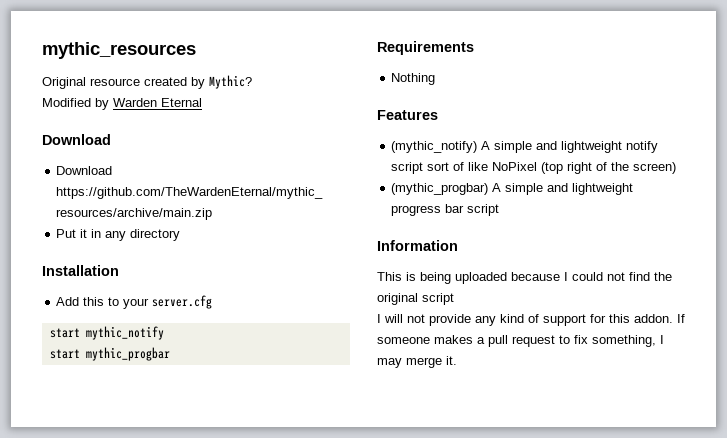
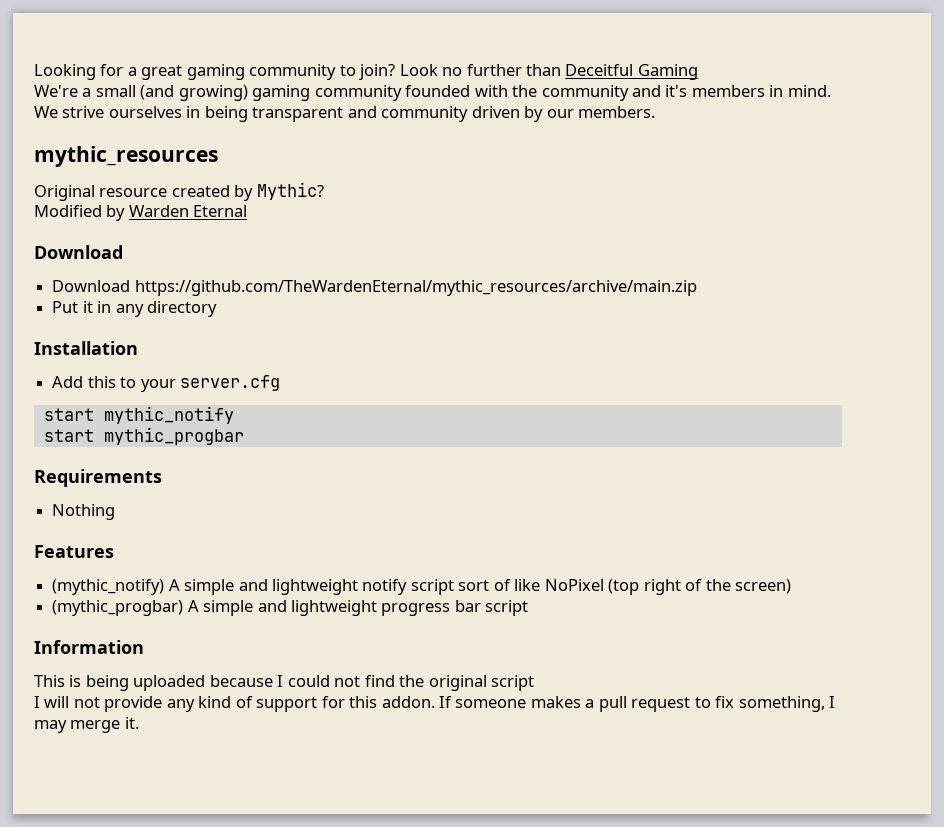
+ Looking for a great gaming community to join? Look no further than Deceitful Gaming
+ We're a small (and growing) gaming community founded with the community and it's members in mind. We strive ourselves in being transparent and community driven by our members.

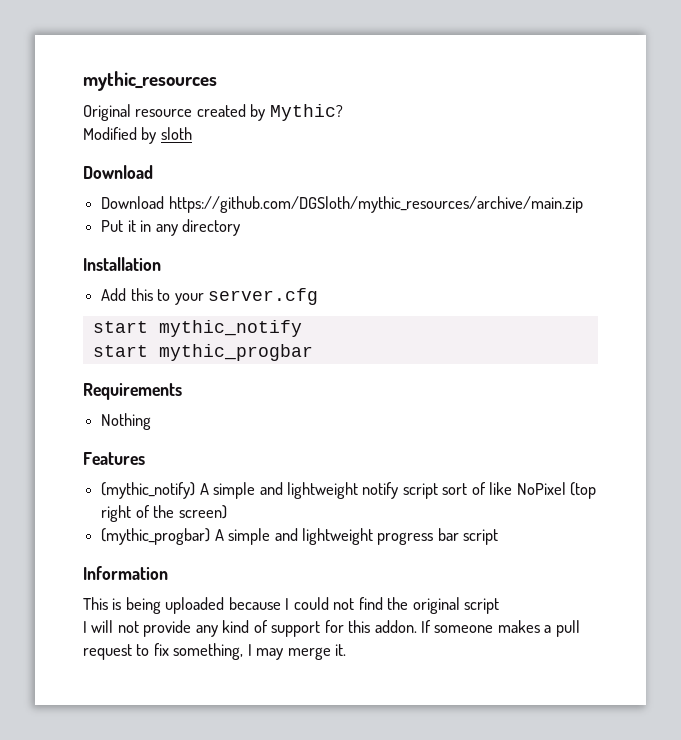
- Looking for a great gaming community to join? Look no further than Deceitful Gaming
- We're a small (and growing) gaming community founded with the community and it's members in mind. We strive ourselves in being transparent and community driven by our members.
- Modified by Warden Eternal
+ Modified by sloth
- Download https://github.com/TheWardenEternal/mythic_resources/archive/main.zip
+ Download https://github.com/DGSloth/mythic_resources/archive/main.zip

